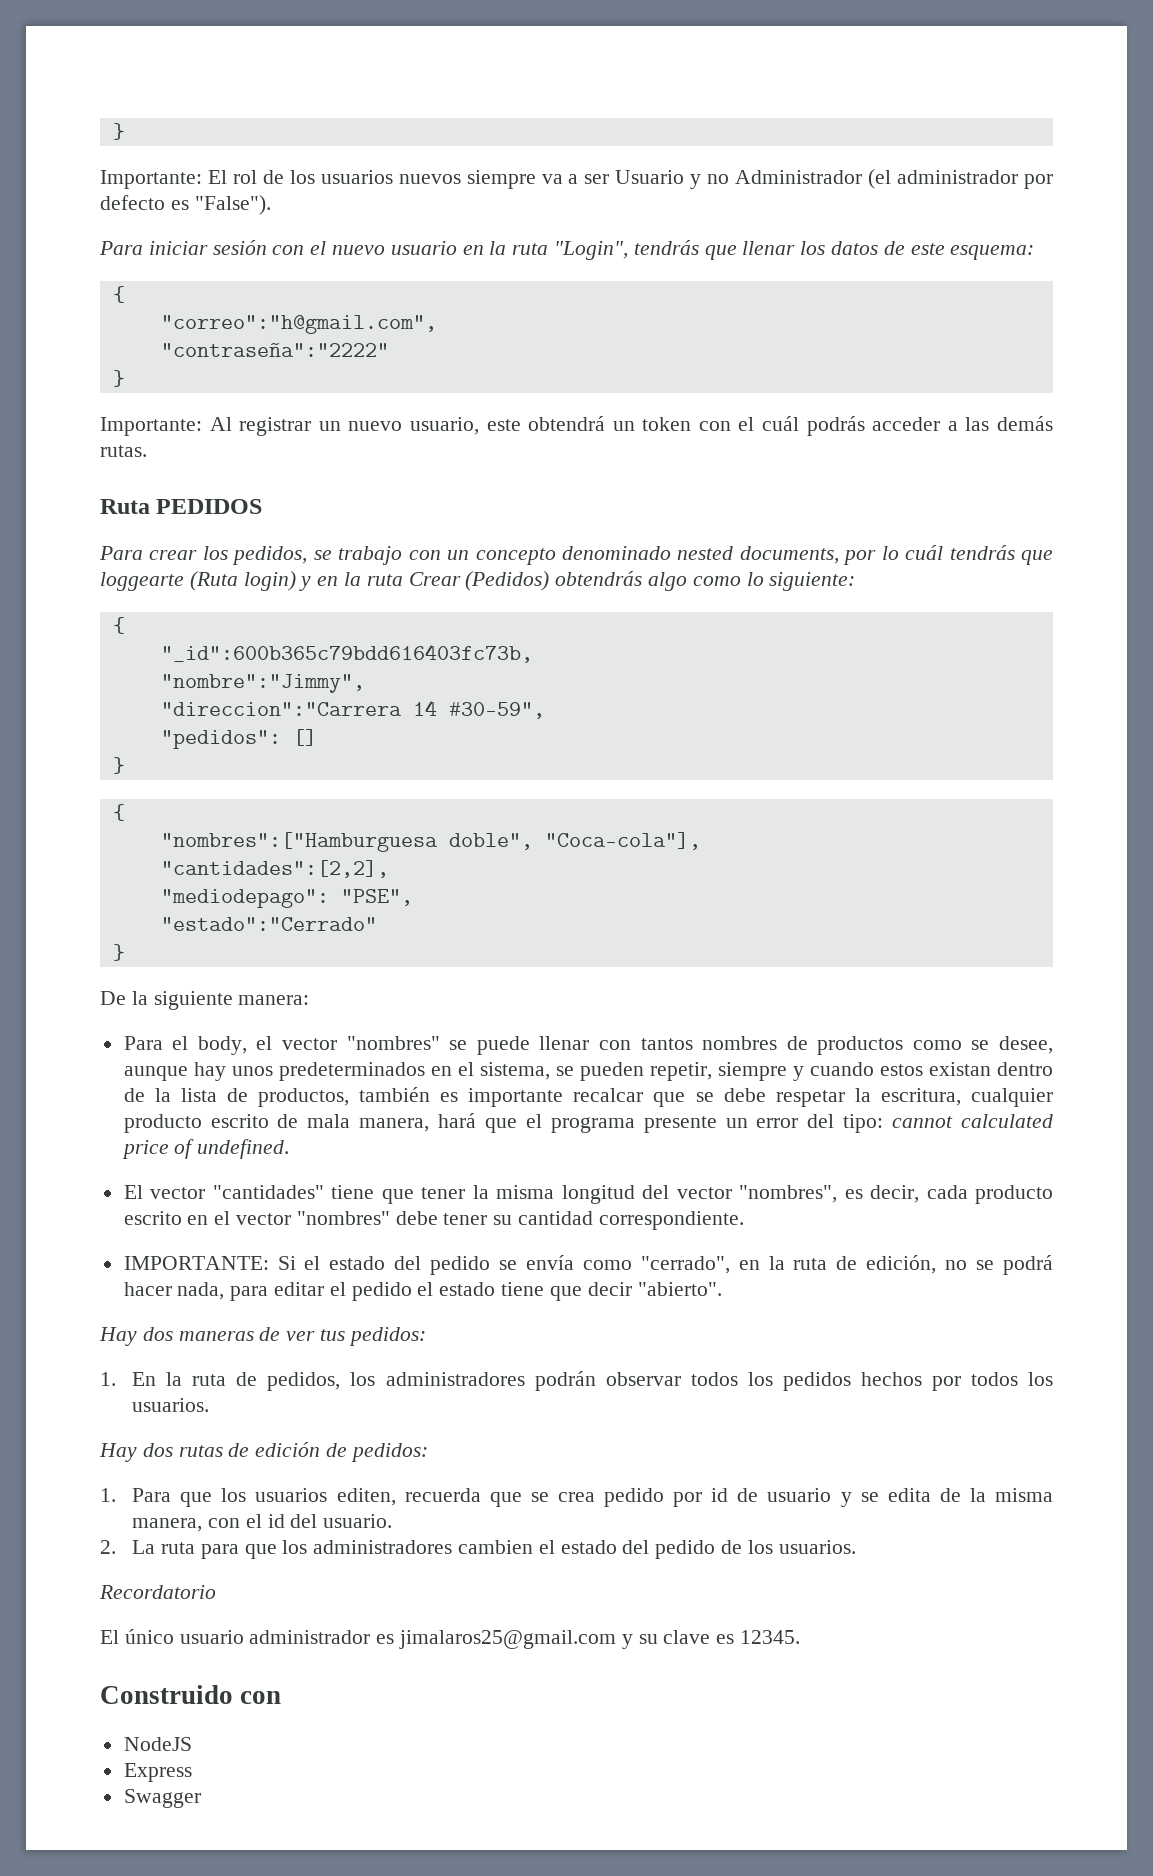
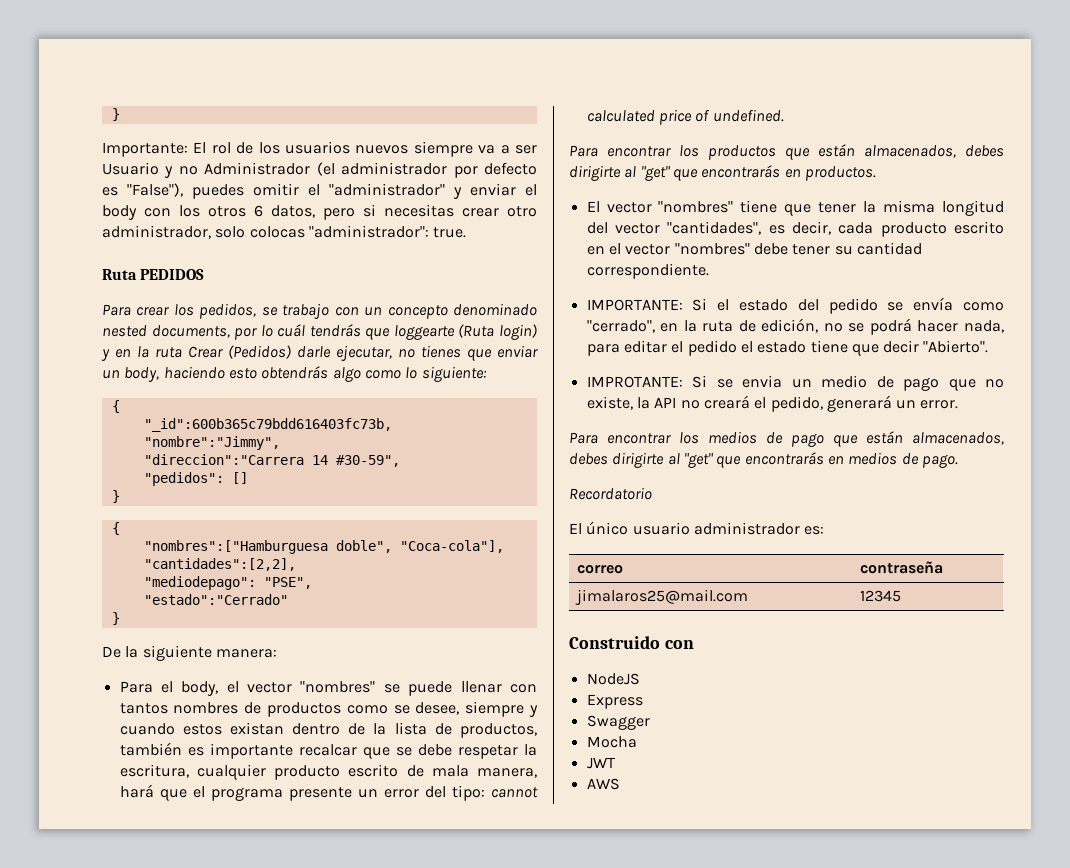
- Importante: El rol de los usuarios nuevos siempre va a ser Usuario y no Administrador (el administrador por defecto es "False").
- Para iniciar sesión con el nuevo usuario en la ruta "Login", tendrás que llenar los datos de este esquema:
- {
- "correo":"h@gmail.com",
- "contraseña":"2222"
- }
- Importante: Al registrar un nuevo usuario, este obtendrá un token con el cuál podrás acceder a las demás rutas.
+ Importante: El rol de los usuarios nuevos siempre va a ser Usuario y no Administrador (el administrador por defecto es "False"), puedes omitir el "administrador" y enviar el body con los otros 6 datos, pero si necesitas crear otro administrador, solo colocas "administrador": true.
- Para crear los pedidos, se trabajo con un concepto denominado nested documents, por lo cuál tendrás que loggearte (Ruta login) y en la ruta Crear (Pedidos) obtendrás algo como lo siguiente:
+ Para crear los pedidos, se trabajo con un concepto denominado nested documents, por lo cuál tendrás que loggearte (Ruta login) y en la ruta Crear (Pedidos) darle ejecutar, no tienes que enviar un body, haciendo esto obtendrás algo como lo siguiente:
- Para el body, el vector "nombres" se puede llenar con tantos nombres de productos como se desee, aunque hay unos predeterminados en el sistema, se pueden repetir, siempre y cuando estos existan dentro de la lista de productos, también es importante recalcar que se debe respetar la escritura, cualquier producto escrito de mala manera, hará que el programa presente un error del tipo: cannot calculated price of undefined.
+ Para el body, el vector "nombres" se puede llenar con tantos nombres de productos como se desee, siempre y cuando estos existan dentro de la lista de productos, también es importante recalcar que se debe respetar la escritura, cualquier producto escrito de mala manera, hará que el programa presente un error del tipo: cannot calculated price of undefined.
+ Para encontrar los productos que están almacenados, debes dirigirte al "get" que encontrarás en productos.
- El vector "cantidades" tiene que tener la misma longitud del vector "nombres", es decir, cada producto escrito en el vector "nombres" debe tener su cantidad correspondiente.
+ El vector "nombres" tiene que tener la misma longitud del vector "cantidades", es decir, cada producto escrito en el vector "nombres" debe tener su cantidad correspondiente.
- IMPORTANTE: Si el estado del pedido se envía como "cerrado", en la ruta de edición, no se podrá hacer nada, para editar el pedido el estado tiene que decir "abierto".
- Hay dos maneras de ver tus pedidos:
- 1. En la ruta de pedidos, los administradores podrán observar todos los pedidos hechos por todos los usuarios.
- Hay dos rutas de edición de pedidos:
- 1. Para que los usuarios editen, recuerda que se crea pedido por id de usuario y se edita de la misma manera, con el id del usuario.
- 2. La ruta para que los administradores cambien el estado del pedido de los usuarios.
+ IMPORTANTE: Si el estado del pedido se envía como "cerrado", en la ruta de edición, no se podrá hacer nada, para editar el pedido el estado tiene que decir "Abierto".
+ IMPROTANTE: Si se envia un medio de pago que no existe, la API no creará el pedido, generará un error.
+ Para encontrar los medios de pago que están almacenados, debes dirigirte al "get" que encontrarás en medios de pago.
- El único usuario administrador es jimalaros25@gmail.com y su clave es 12345.
+ El único usuario administrador es:
+ correo | contraseña
+ jimalaros25@mail.com | 12345
+ Mocha
+ JWT
+ AWS

